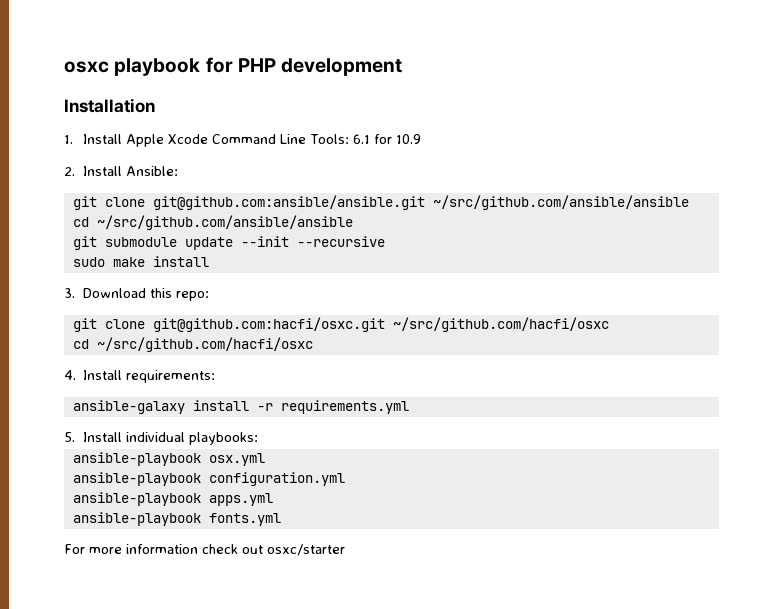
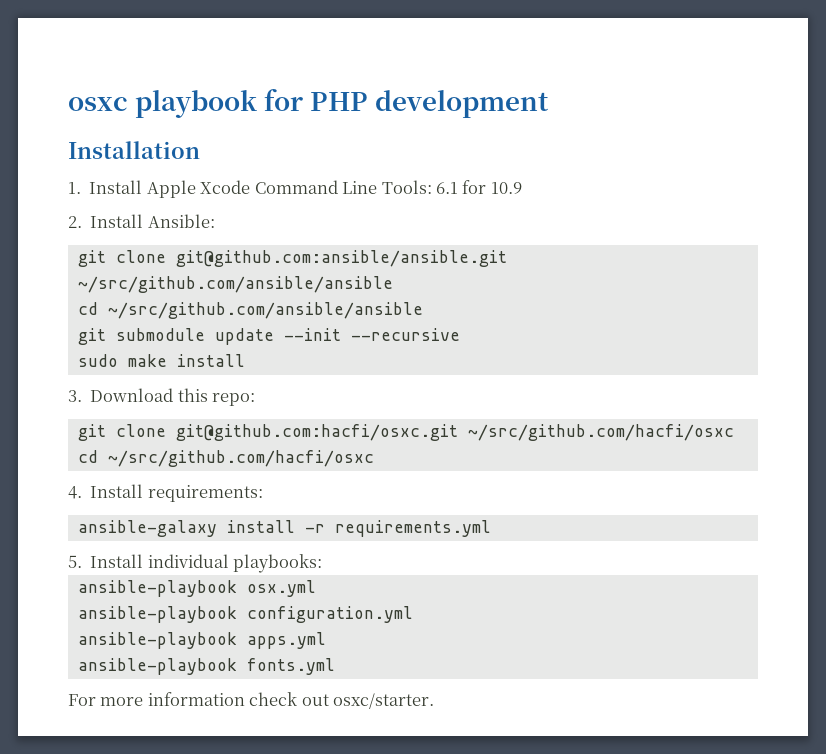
- For more information check out osxc/starter
+ For more information check out osxc/starter.

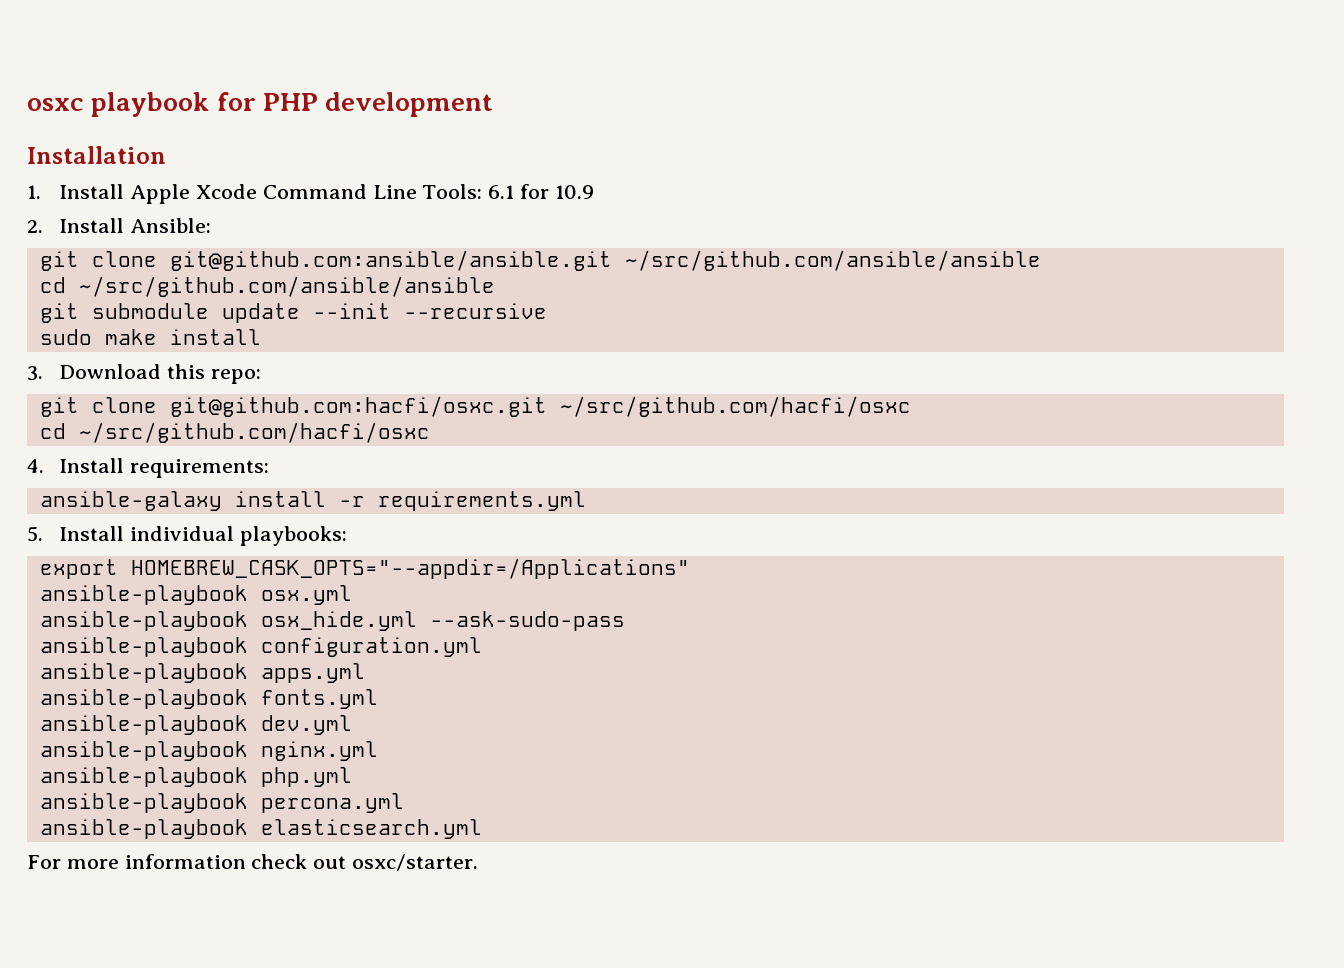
+ export HOMEBREW_CASK_OPTS="--appdir=/Applications"
+ ansible-playbook osx_hide.yml --ask-sudo-pass
+ ansible-playbook dev.yml
+ ansible-playbook nginx.yml
+ ansible-playbook php.yml
+ ansible-playbook percona.yml
+ ansible-playbook elasticsearch.yml

